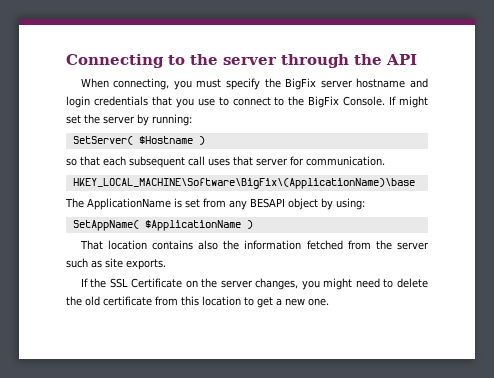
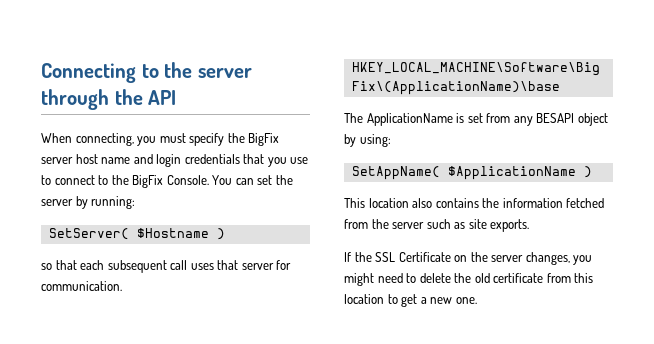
- When connecting, you must specify the BigFix server hostname and login credentials that you use to connect to the BigFix Console.
+ When connecting, you must specify the BigFix server host name and login credentials that you use to connect to the BigFix Console.
- If might set the server by running:
+ You can set the server by running:
- That location contains also the information fetched from the server such as site exports.
+ This location also contains the information fetched from the server such as site exports.

